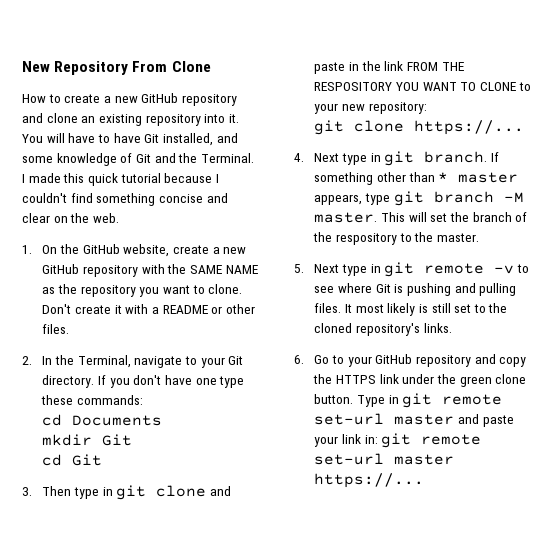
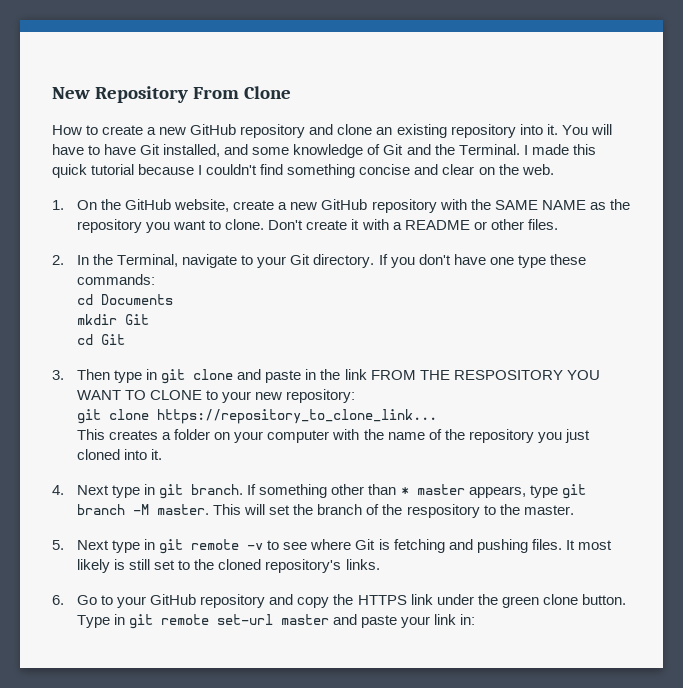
- git clone https://...
+ git clone https://repository_to_clone_link...
+ This creates a folder on your computer with the name of the repository you just cloned into it.
- 5. Next type in git remote -v to see where Git is pushing and pulling files.
+ 5. Next type in git remote -v to see where Git is fetching and pushing files.
- Type in git remote set-url master and paste your link in: git remote set-url master https://...
+ Type in git remote set-url master and paste your link in:

